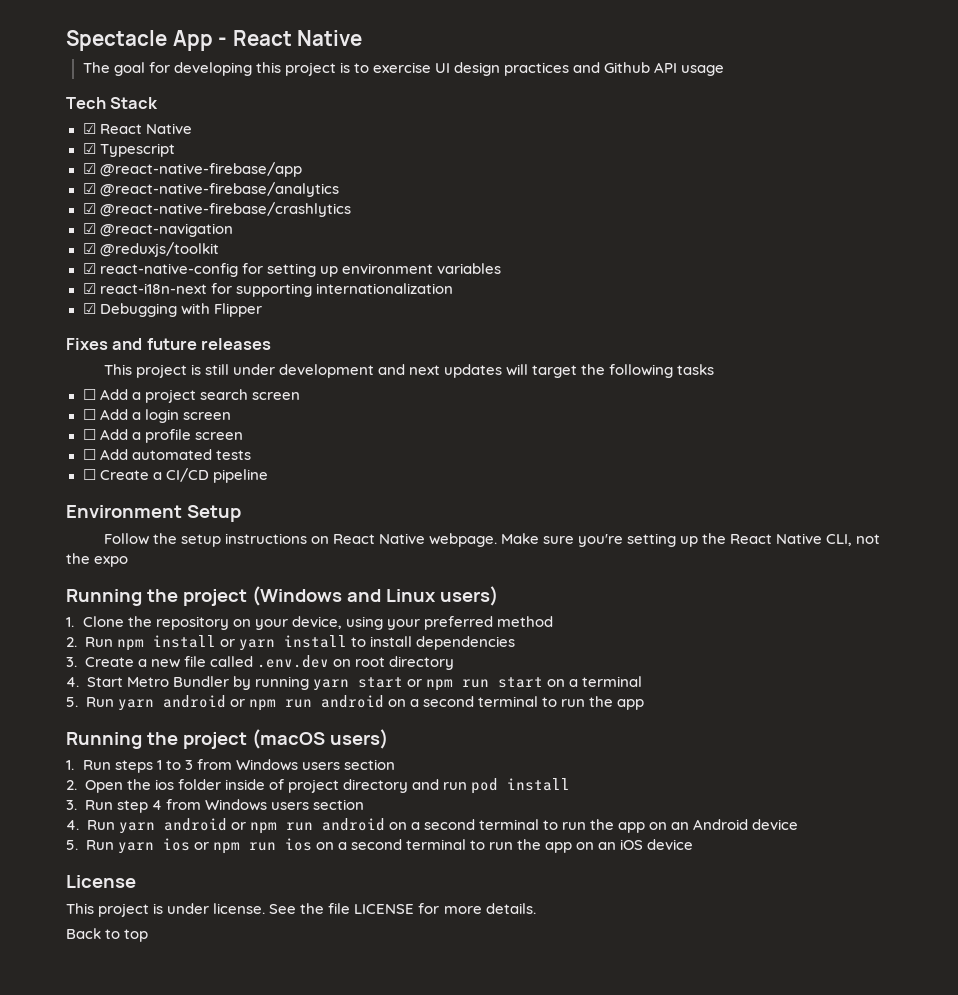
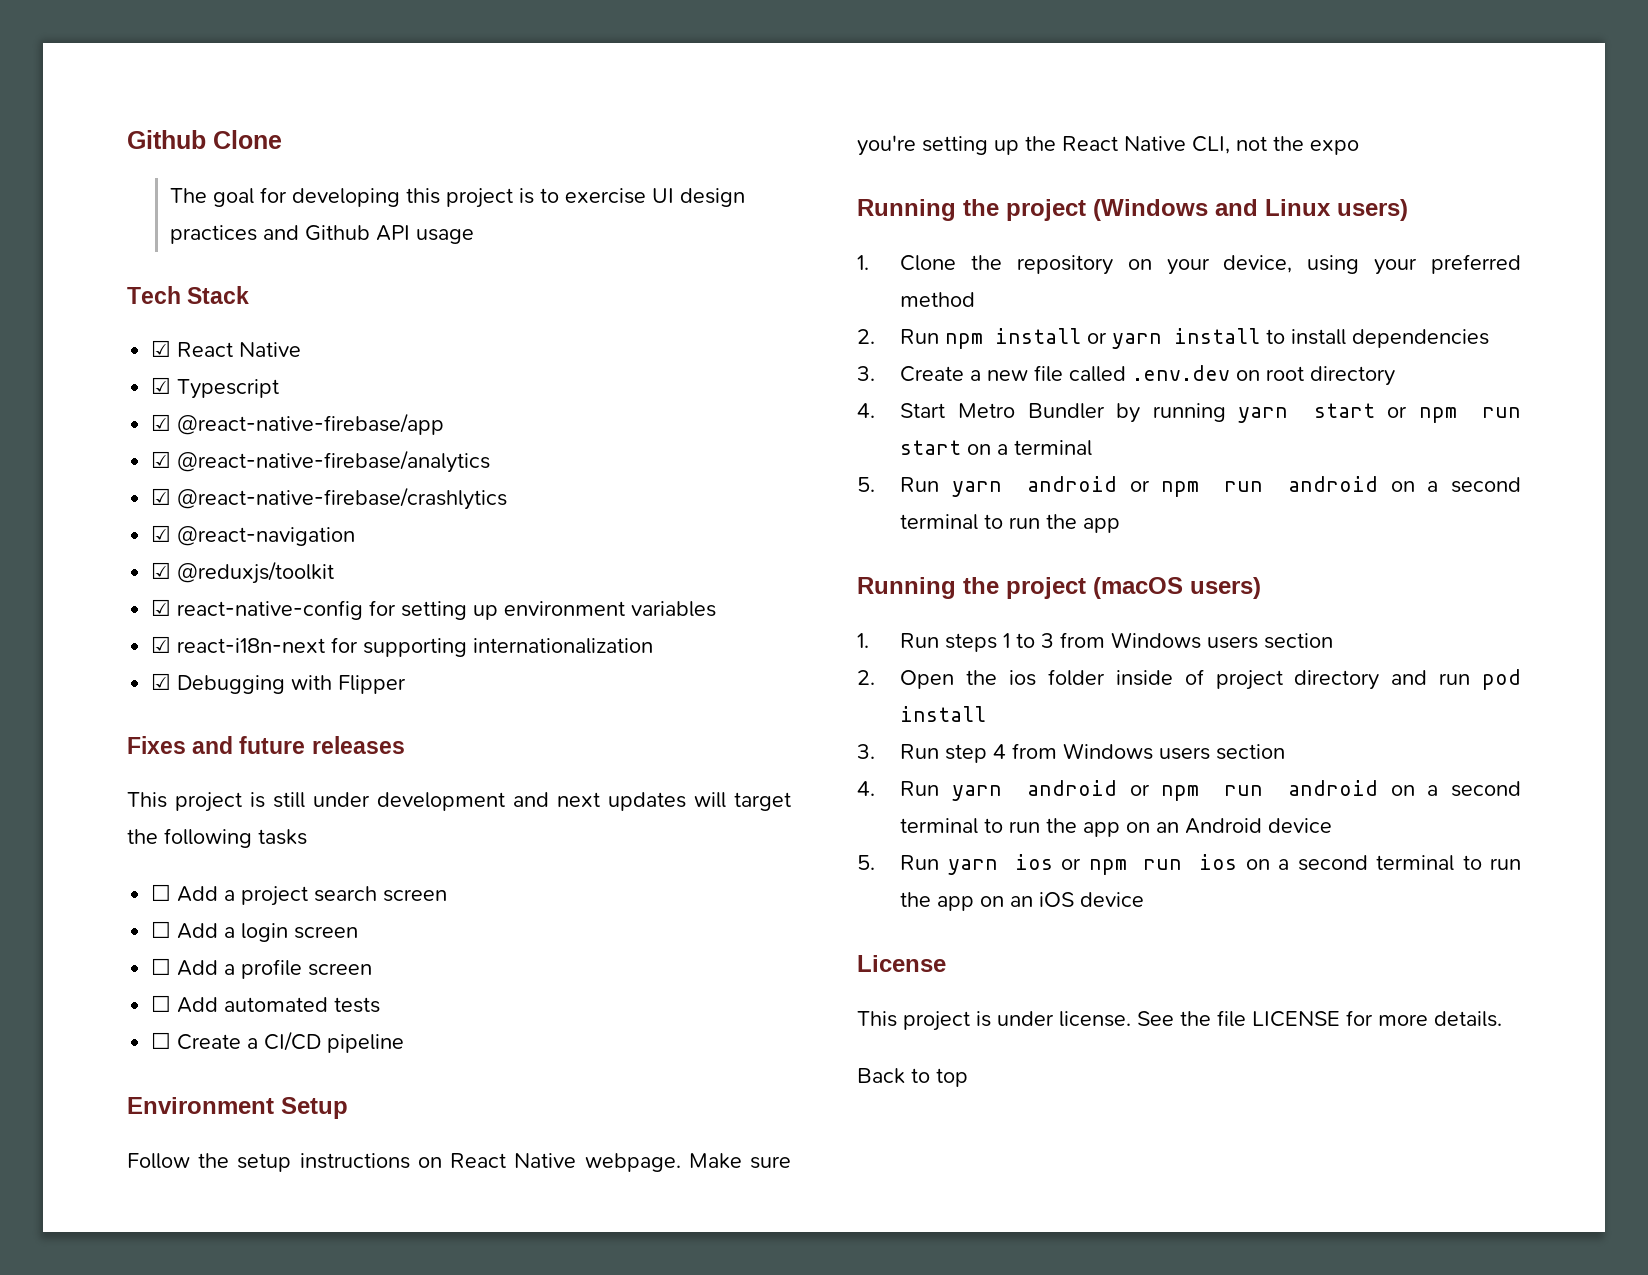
- Spectacle App - React Native
+ Github Clone

